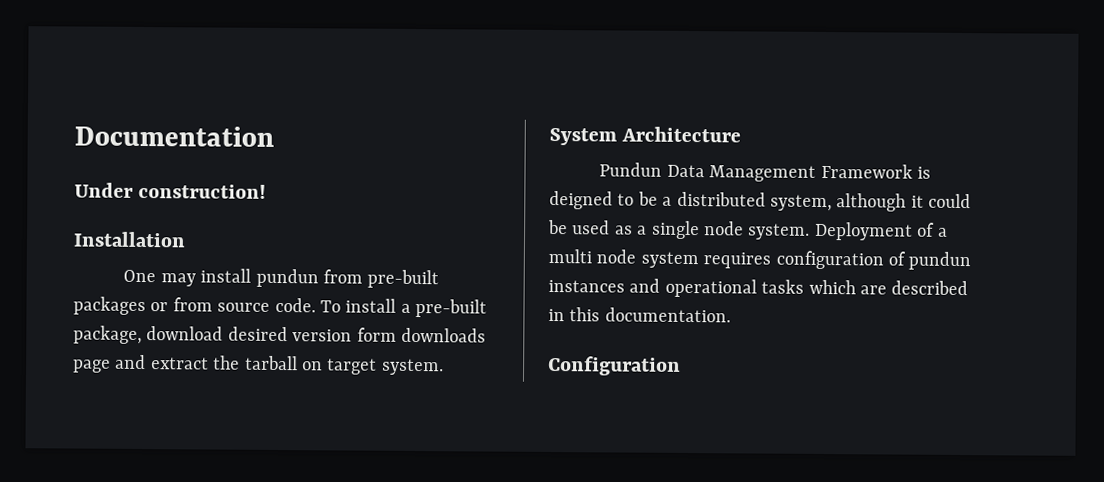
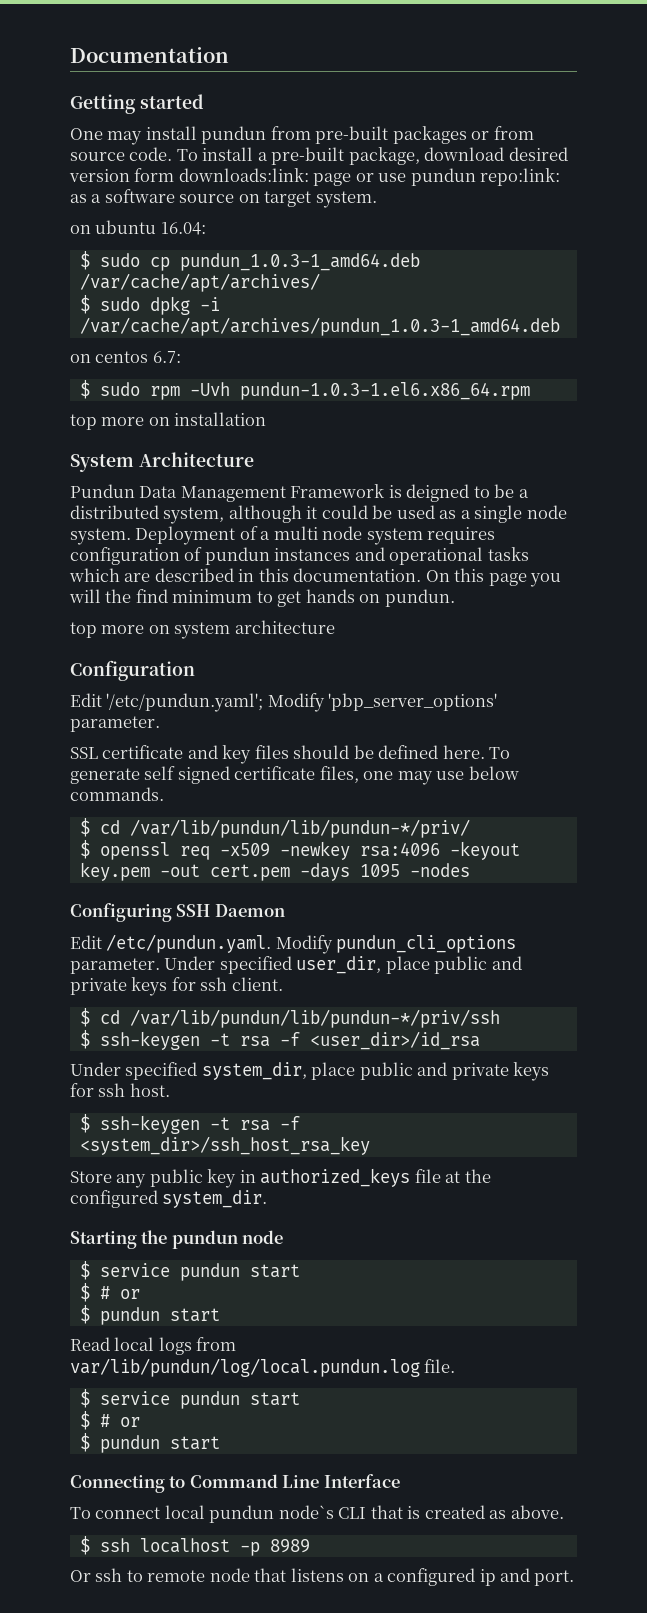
- Under construction!
- Installation
+ Getting started
- To install a pre-built package, download desired version form downloads page and extract the tarball on target system.
+ To install a pre-built package, download desired version form downloads:link: page or use pundun repo:link: as a software source on target system.
+ on ubuntu 16.04:
+ $ sudo cp pundun_1.0.3-1_amd64.deb /var/cache/apt/archives/
+ $ sudo dpkg -i /var/cache/apt/archives/pundun_1.0.3-1_amd64.deb
+ on centos 6.7:
+ $ sudo rpm -Uvh pundun-1.0.3-1.el6.x86_64.rpm
+ top more on installation
- Deployment of a multi node system requires configuration of pundun instances and operational tasks which are described in this documentation.
+ Deployment of a multi node system requires configuration of pundun instances and operational tasks which are described in this documentation. On this page you will the find minimum to get hands on pundun.
+ top more on system architecture
  Configuration
+ Edit '/etc/pundun.yaml'; Modify 'pbp_server_options' parameter.
+ SSL certificate and key files should be defined here. To generate self signed certificate files, one may use below commands.
+ $ cd /var/lib/pundun/lib/pundun-*/priv/
+ $ openssl req -x509 -newkey rsa:4096 -keyout key.pem -out cert.pem -days 1095 -nodes
+ Configuring SSH Daemon
+ Edit /etc/pundun.yaml. Modify pundun_cli_options parameter. Under specified user_dir, place public and private keys for ssh client.
+ $ cd /var/lib/pundun/lib/pundun-*/priv/ssh
+ $ ssh-keygen -t rsa -f <user_dir>/id_rsa
+ Under specified system_dir, place public and private keys for ssh host.
+ $ ssh-keygen -t rsa -f <system_dir>/ssh_host_rsa_key
+ Store any public key in authorized_keys file at the configured system_dir.
+ Starting the pundun node
+ $ service pundun start
+ $ # or
+ $ pundun start
+ Read local logs from var/lib/pundun/log/local.pundun.log file.
+ $ service pundun start
+ $ # or
+ $ pundun start
+ Connecting to Command Line Interface
+ To connect local pundun node`s CLI that is created as above.
+ $ ssh localhost -p 8989
+ Or ssh to remote node that listens on a configured ip and port.

